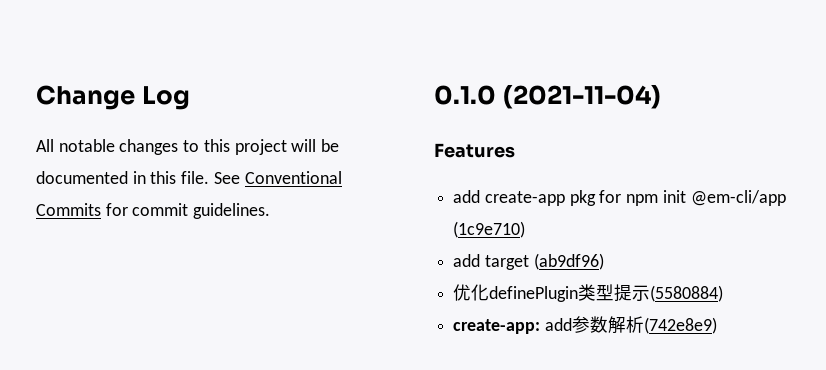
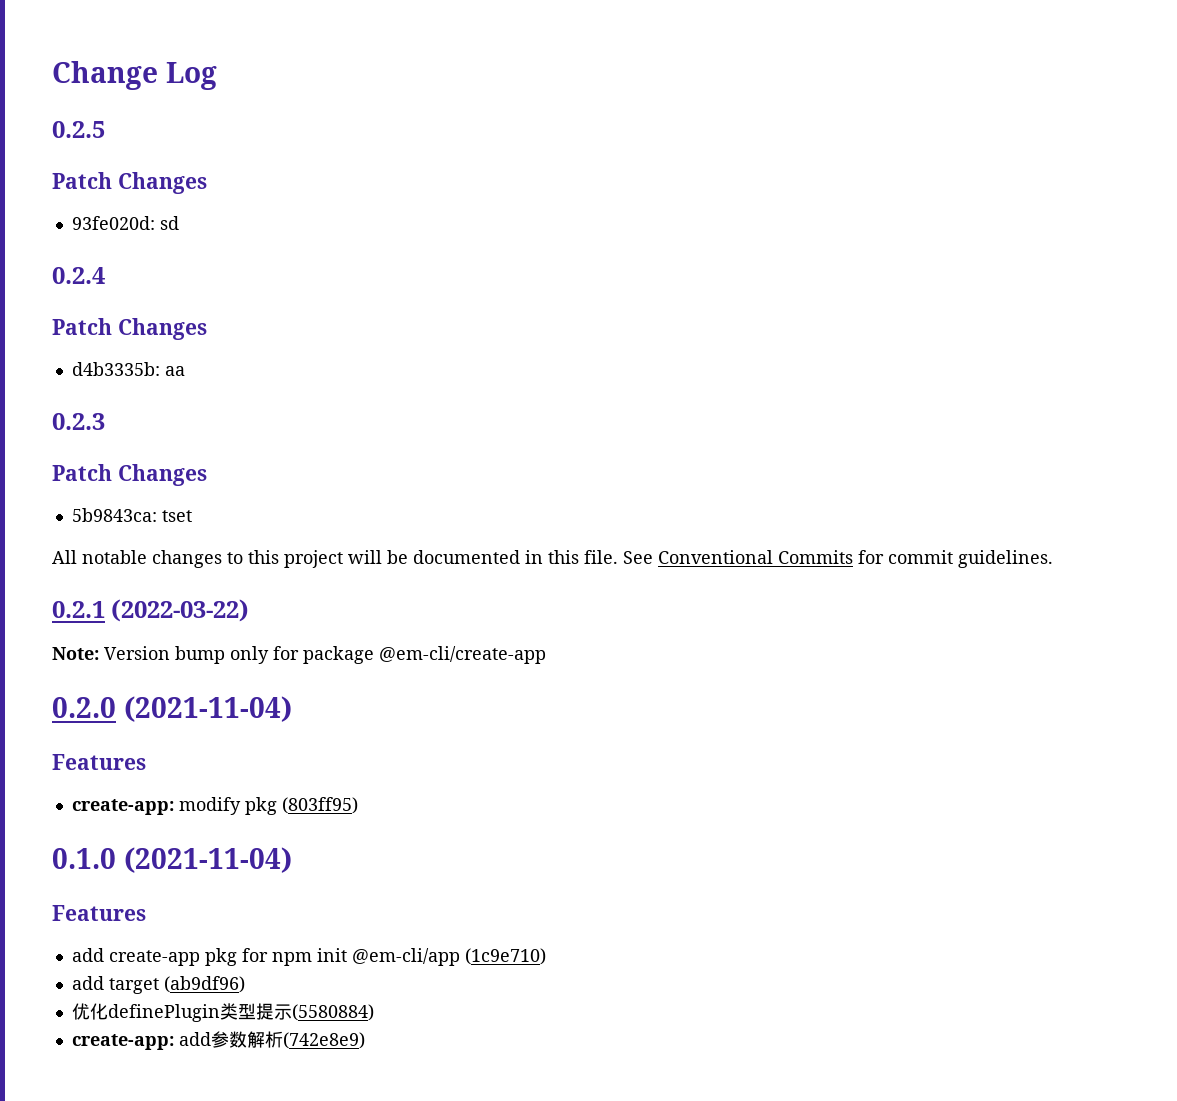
+ 0.2.5
+ Patch Changes
+ 93fe020d: sd
+ 0.2.4
+ Patch Changes
+ d4b3335b: aa
+ 0.2.3
+ Patch Changes
+ 5b9843ca: tset
+ 0.2.1 (2022-03-22)
+ Note: Version bump only for package @em-cli/create-app
+ 0.2.0 (2021-11-04)
+ Features
+ create-app: modify pkg (803ff95)

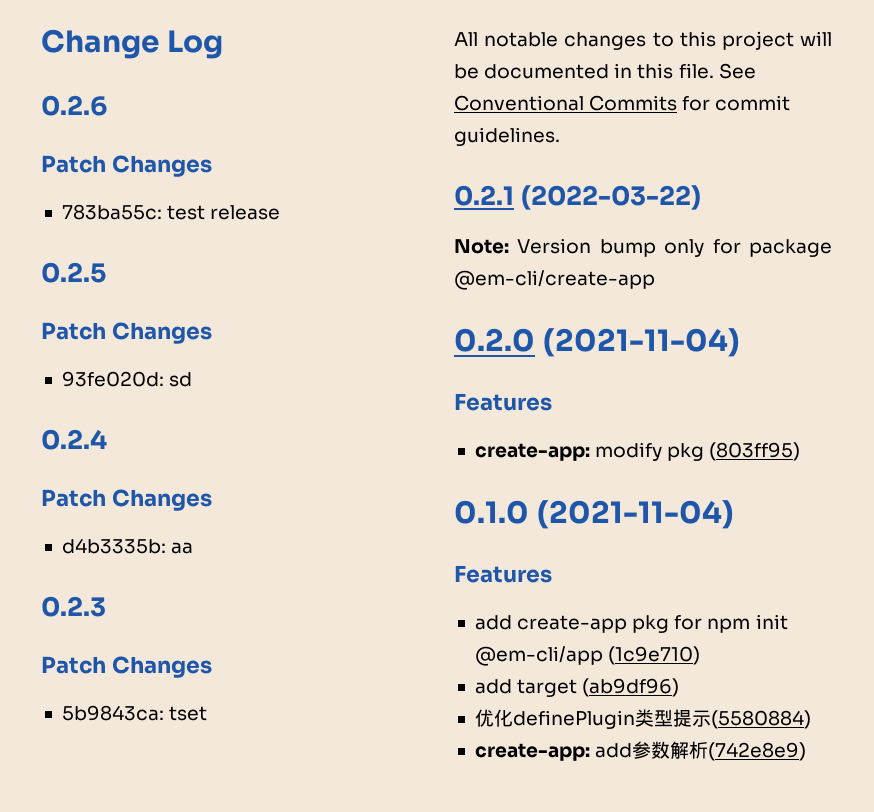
+ 0.2.6
+ Patch Changes
+ 783ba55c: test release

